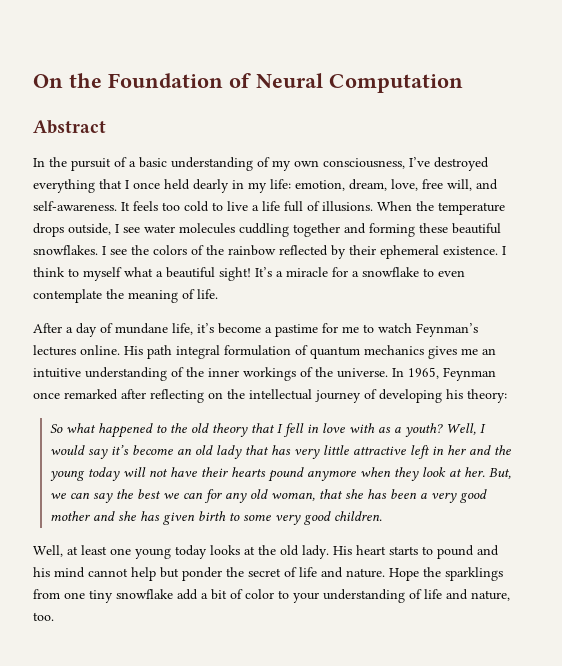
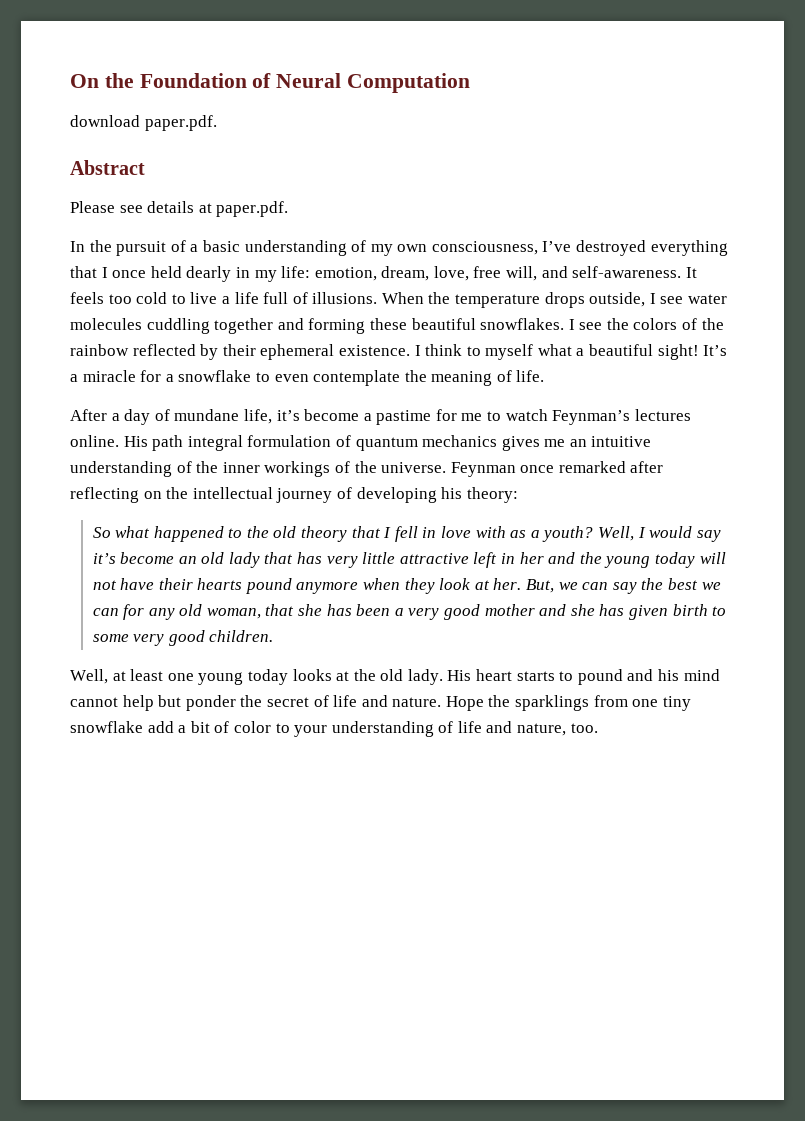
+ download paper.pdf.
+ Please see details at paper.pdf.
- In 1965, Feynman once remarked after reflecting on the intellectual journey of developing his theory:
+ Feynman once remarked after reflecting on the intellectual journey of developing his theory:

